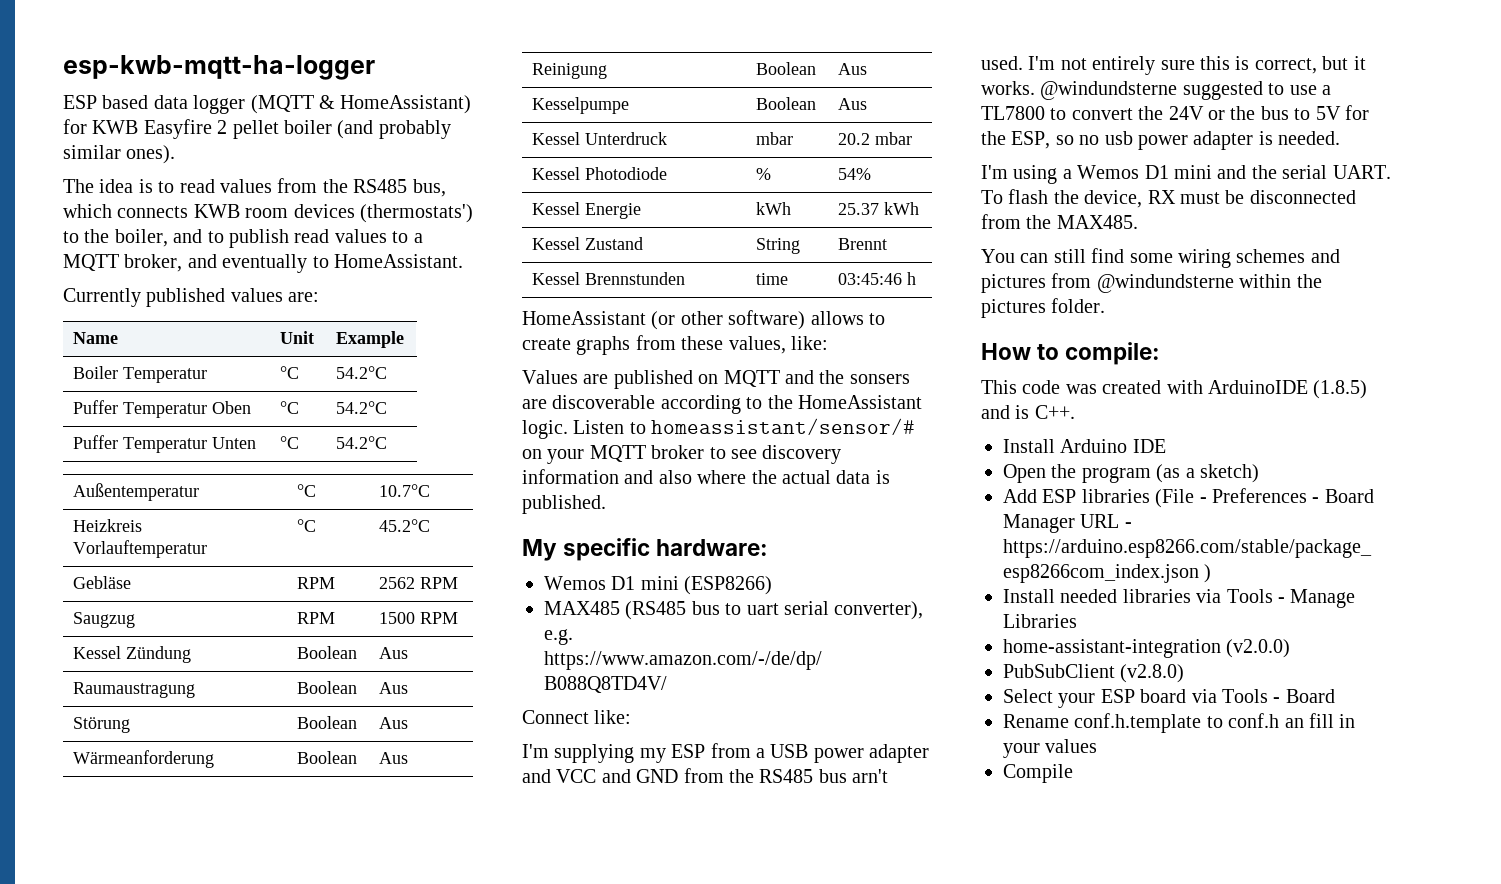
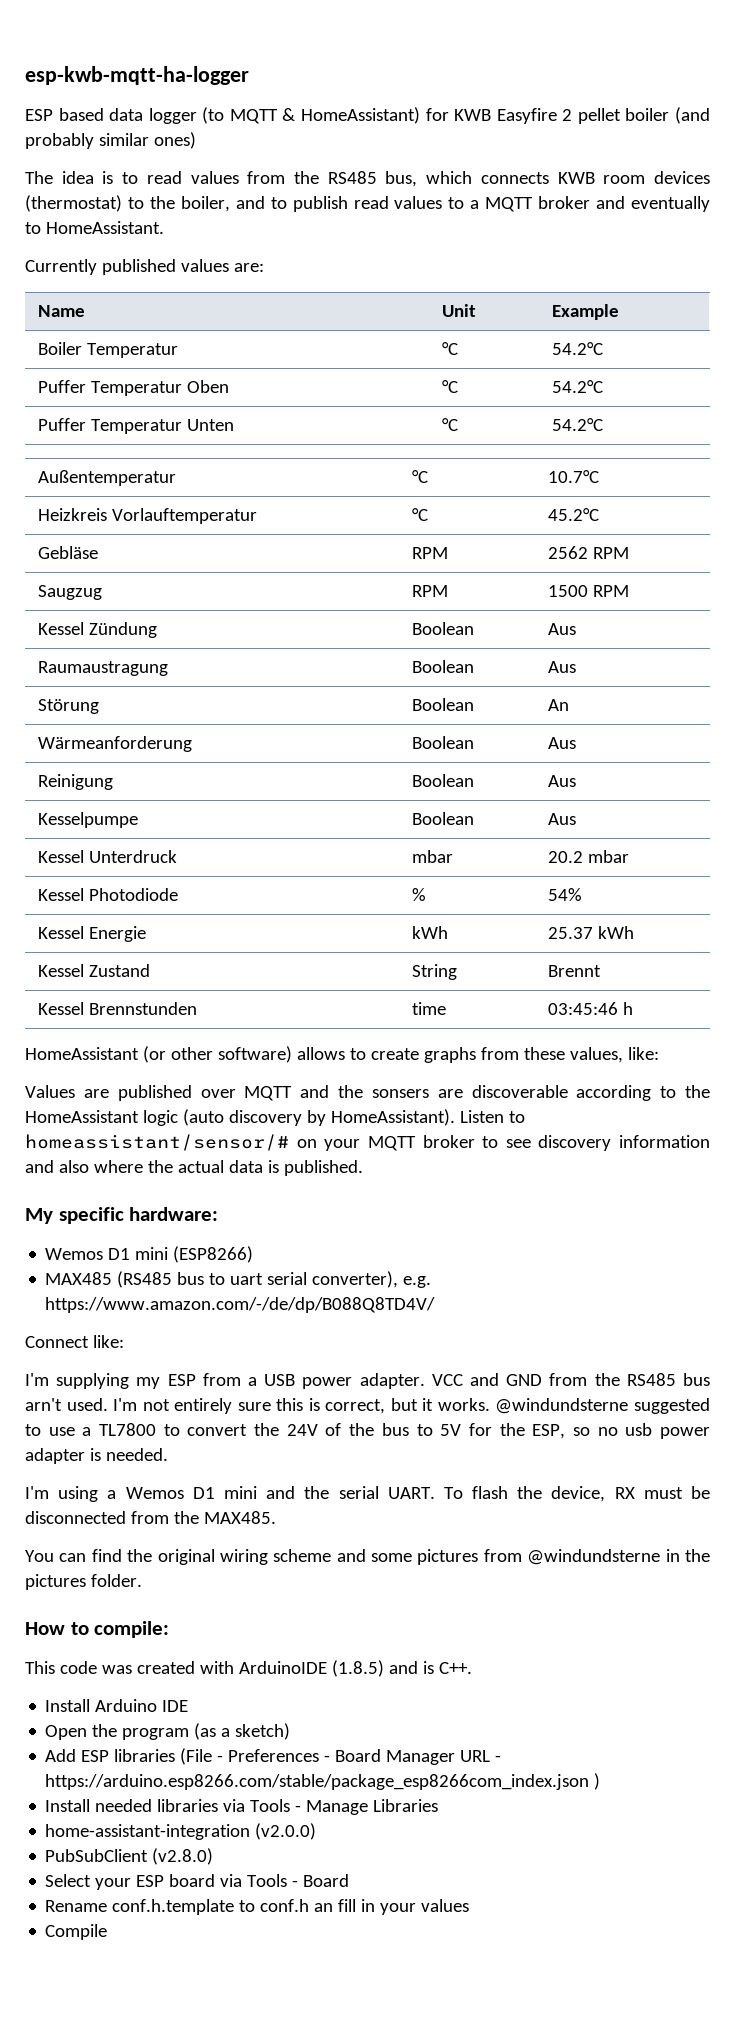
- ESP based data logger (MQTT & HomeAssistant) for KWB Easyfire 2 pellet boiler (and probably similar ones).
+ ESP based data logger (to MQTT & HomeAssistant) for KWB Easyfire 2 pellet boiler (and probably similar ones)
- The idea is to read values from the RS485 bus, which connects KWB room devices (thermostats') to the boiler, and to publish read values to a MQTT broker, and eventually to HomeAssistant.
+ The idea is to read values from the RS485 bus, which connects KWB room devices (thermostat) to the boiler, and to publish read values to a MQTT broker and eventually to HomeAssistant.
- Störung | Boolean | Aus
+ Störung | Boolean | An
- Values are published on MQTT and the sonsers are discoverable according to the HomeAssistant logic.
+ Values are published over MQTT and the sonsers are discoverable according to the HomeAssistant logic (auto discovery by HomeAssistant).
- I'm supplying my ESP from a USB power adapter and VCC and GND from the RS485 bus arn't used.
+ I'm supplying my ESP from a USB power adapter. VCC and GND from the RS485 bus arn't used.
- @windundsterne suggested to use a TL7800 to convert the 24V or the bus to 5V for the ESP, so no usb power adapter is needed.
+ @windundsterne suggested to use a TL7800 to convert the 24V of the bus to 5V for the ESP, so no usb power adapter is needed.
- You can still find some wiring schemes and pictures from @windundsterne within the pictures folder.
+ You can find the original wiring scheme and some pictures from @windundsterne in the pictures folder.

